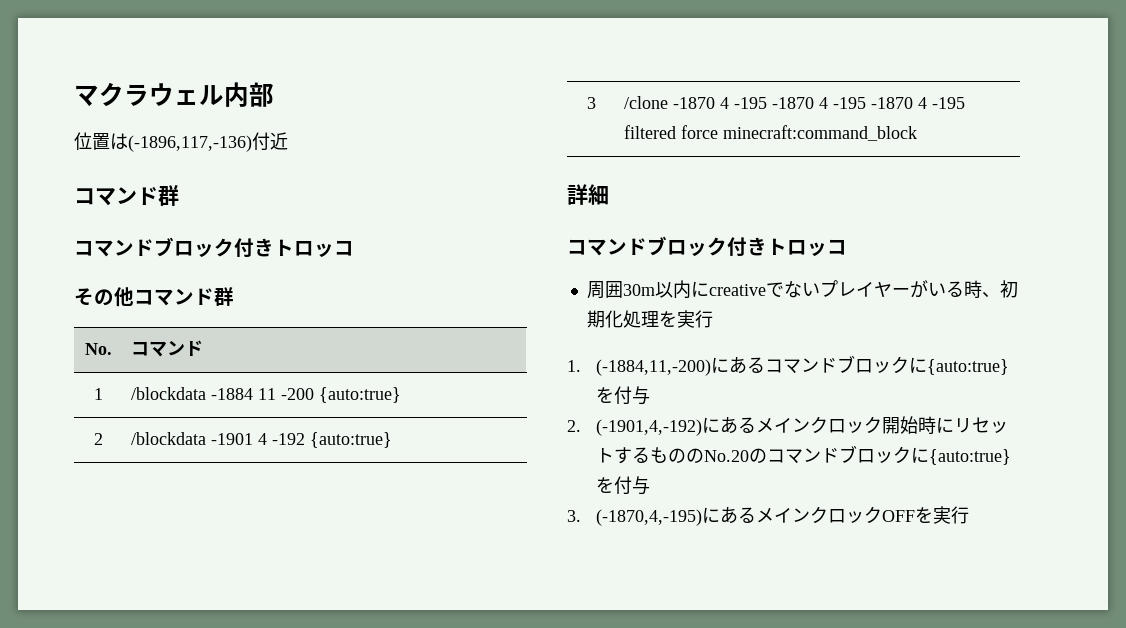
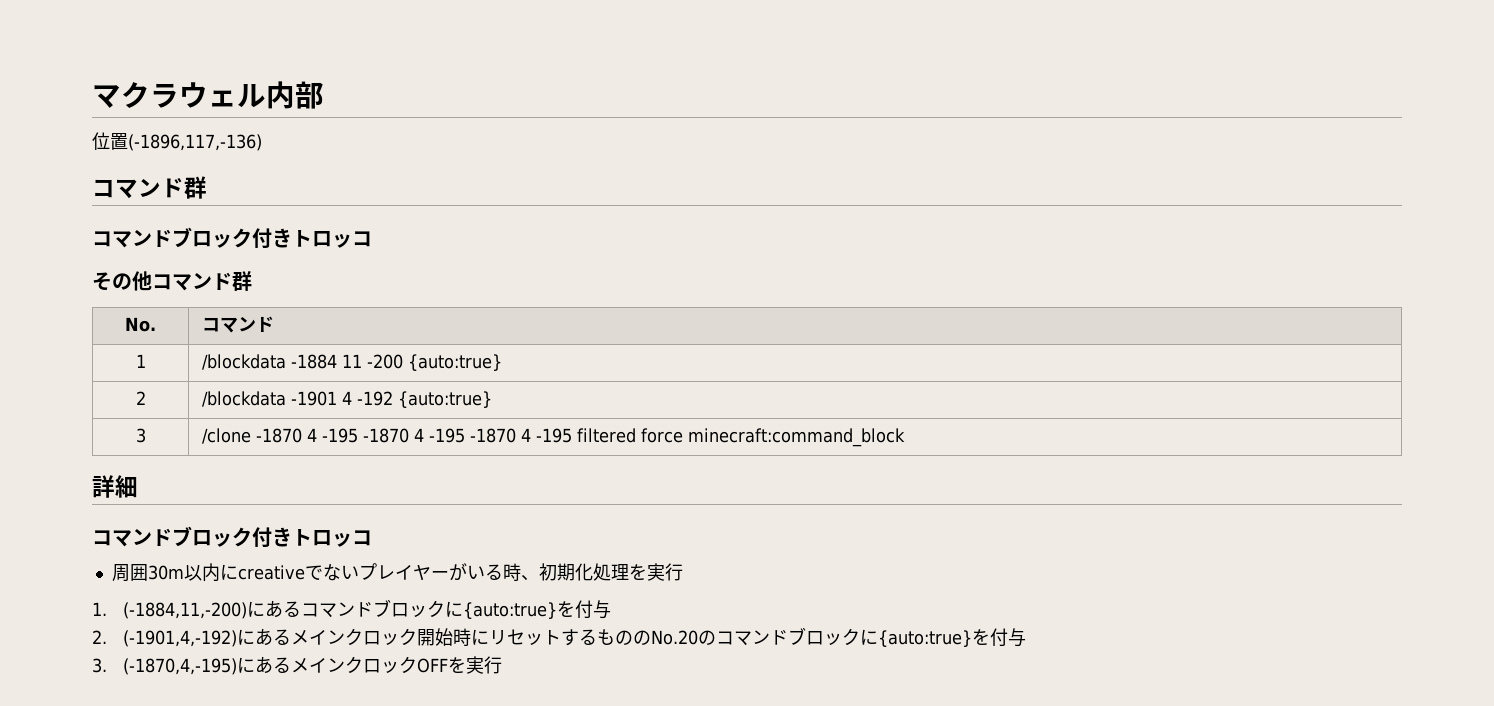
- 位置は(-1896,117,-136)付近
+ 位置(-1896,117,-136)

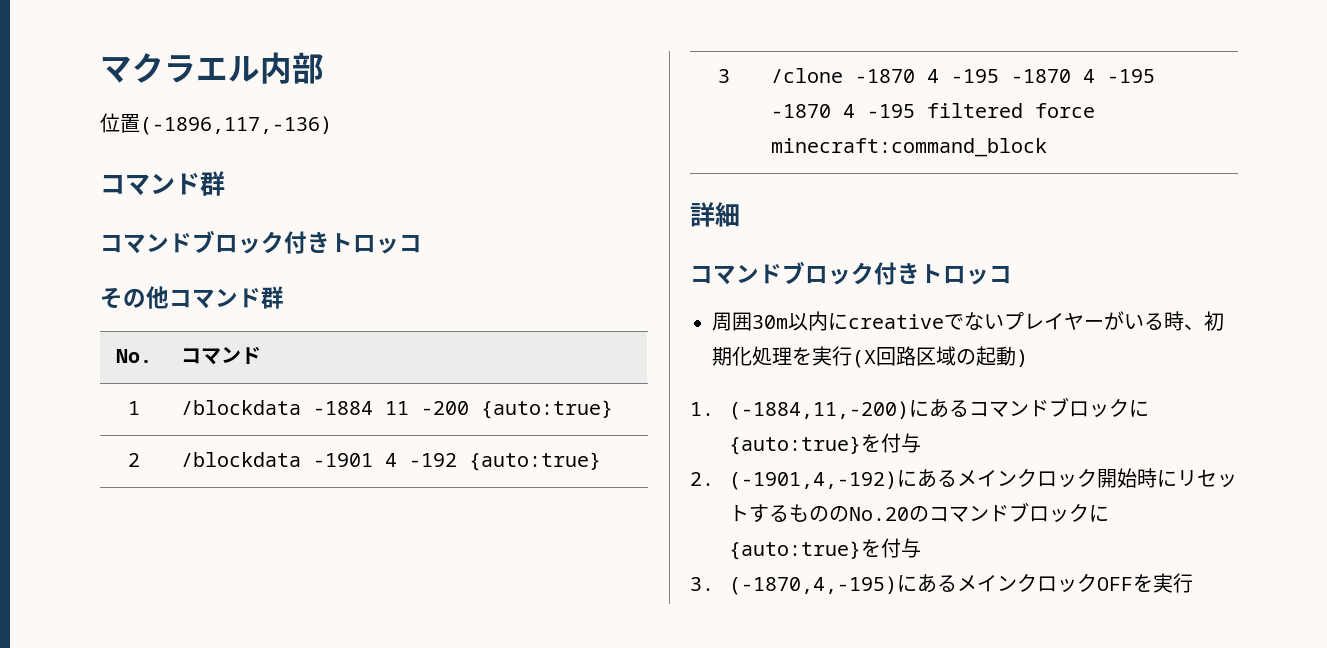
- マクラウェル内部
+ マクラエル内部
- 周囲30m以内にcreativeでないプレイヤーがいる時、初期化処理を実行
+ 周囲30m以内にcreativeでないプレイヤーがいる時、初期化処理を実行(X回路区域の起動)

